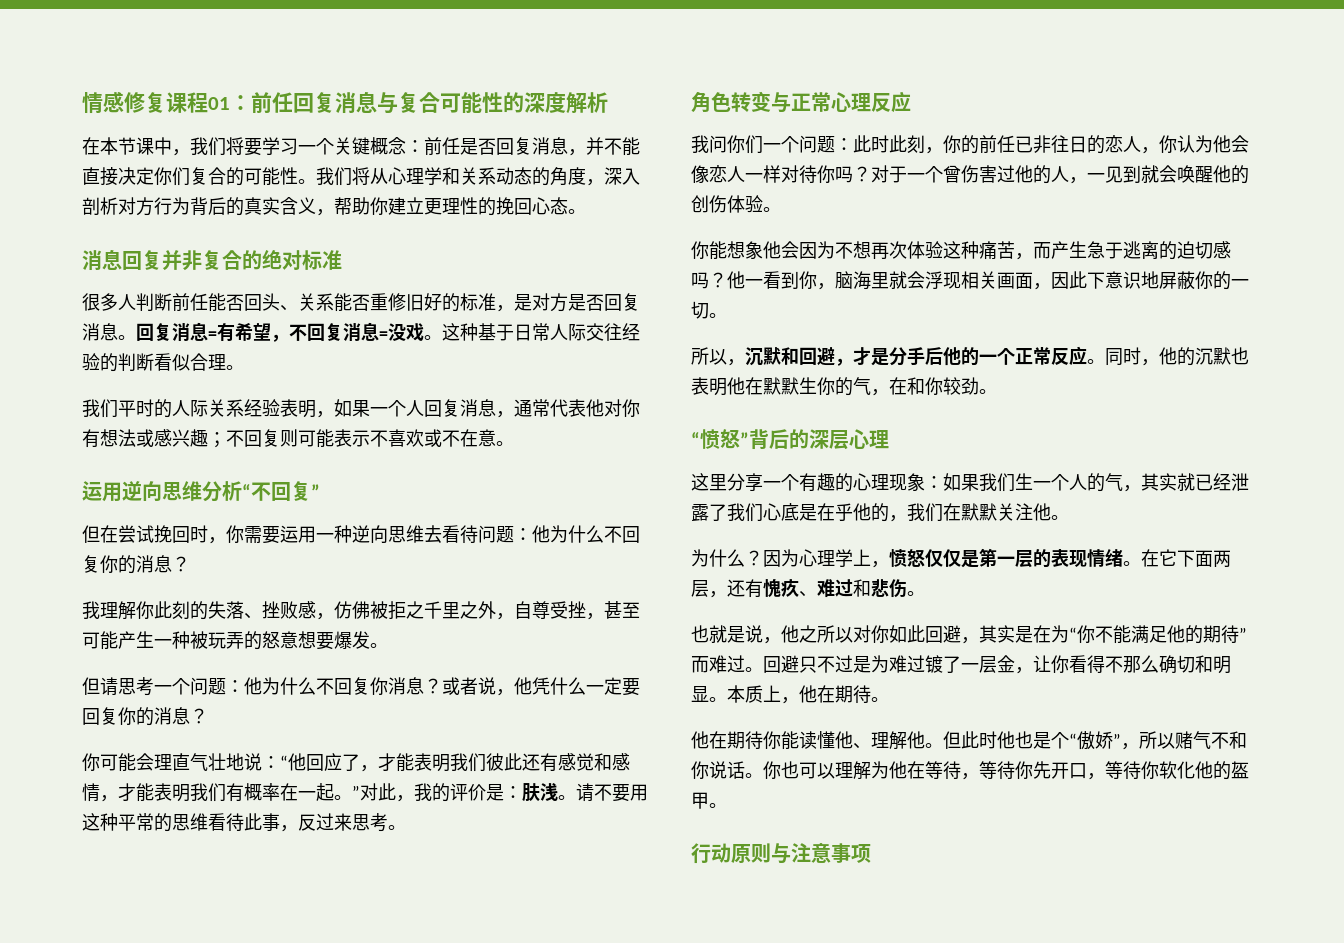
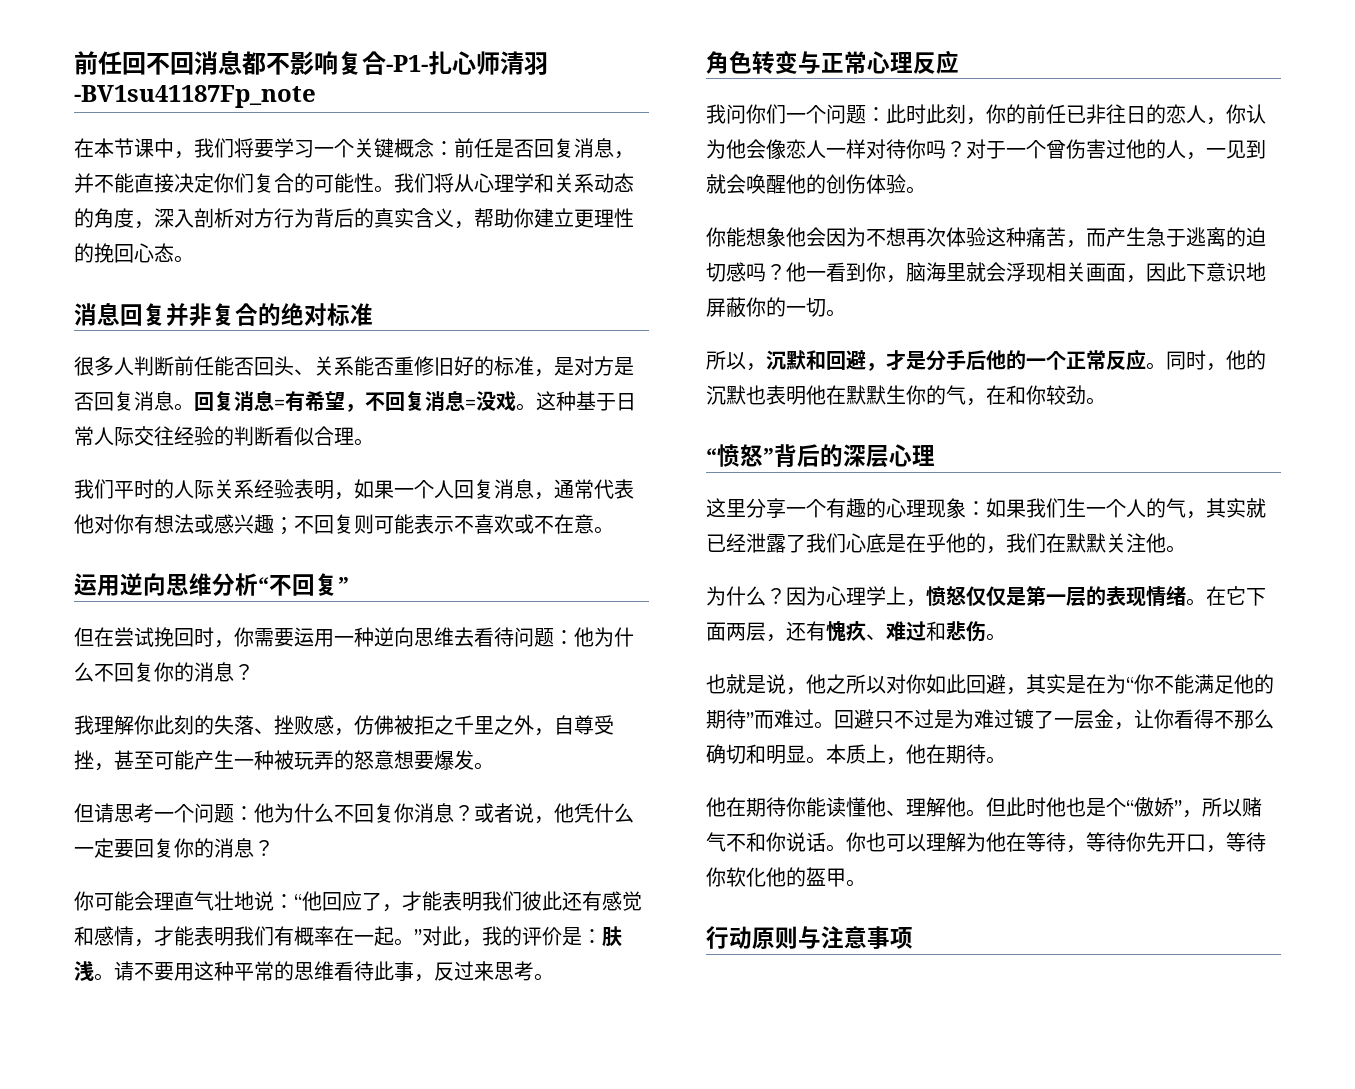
- 情感修复课程01：前任回复消息与复合可能性的深度解析
+ 前任回不回消息都不影响复合-P1-扎心师清羽-BV1su41187Fp_note

